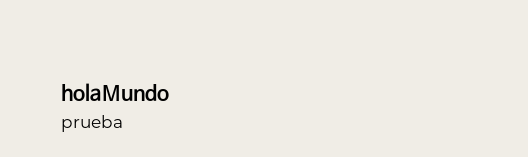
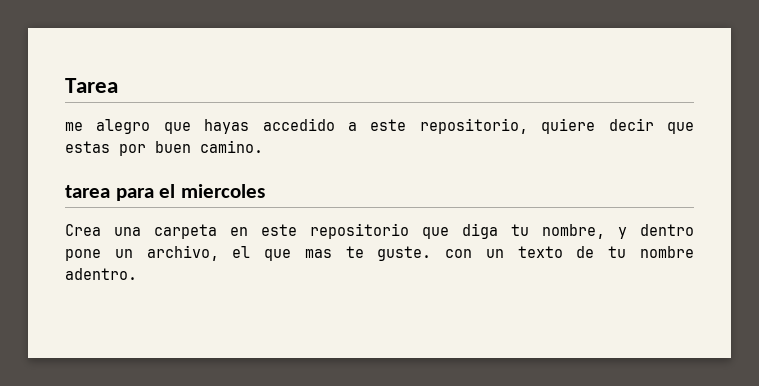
- holaMundo
- prueba
+ Tarea
+ me alegro que hayas accedido a este repositorio, quiere decir que estas por buen camino.
+ tarea para el miercoles
+ Crea una carpeta en este repositorio que diga tu nombre, y dentro pone un archivo, el que mas te guste. con un texto de tu nombre adentro.

